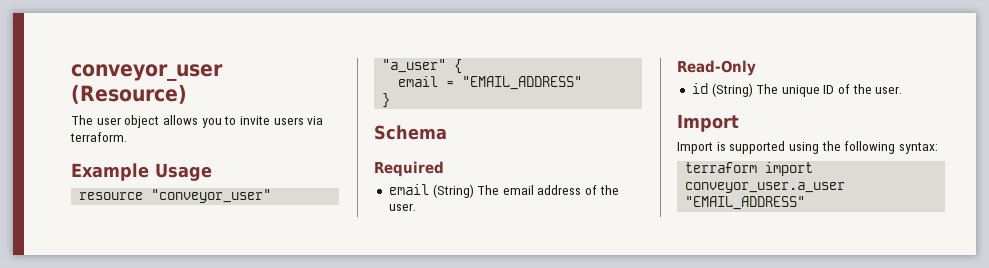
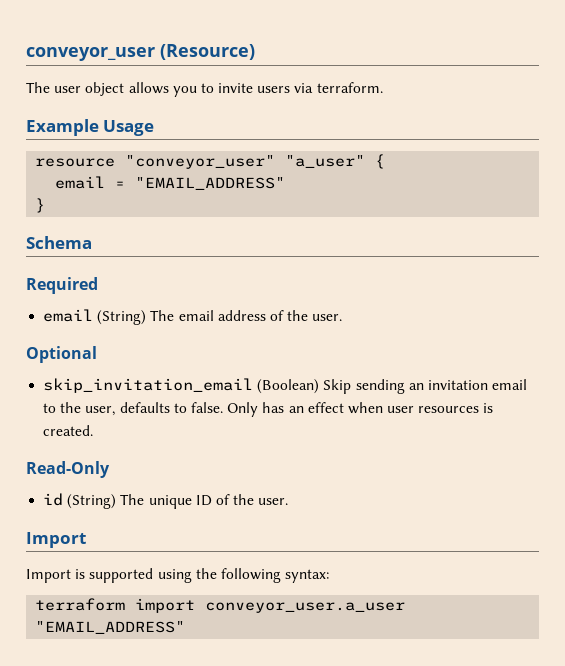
+ Optional
+ skip_invitation_email (Boolean) Skip sending an invitation email to the user, defaults to false. Only has an effect when user resources is created.

